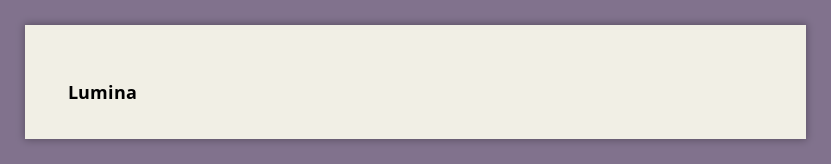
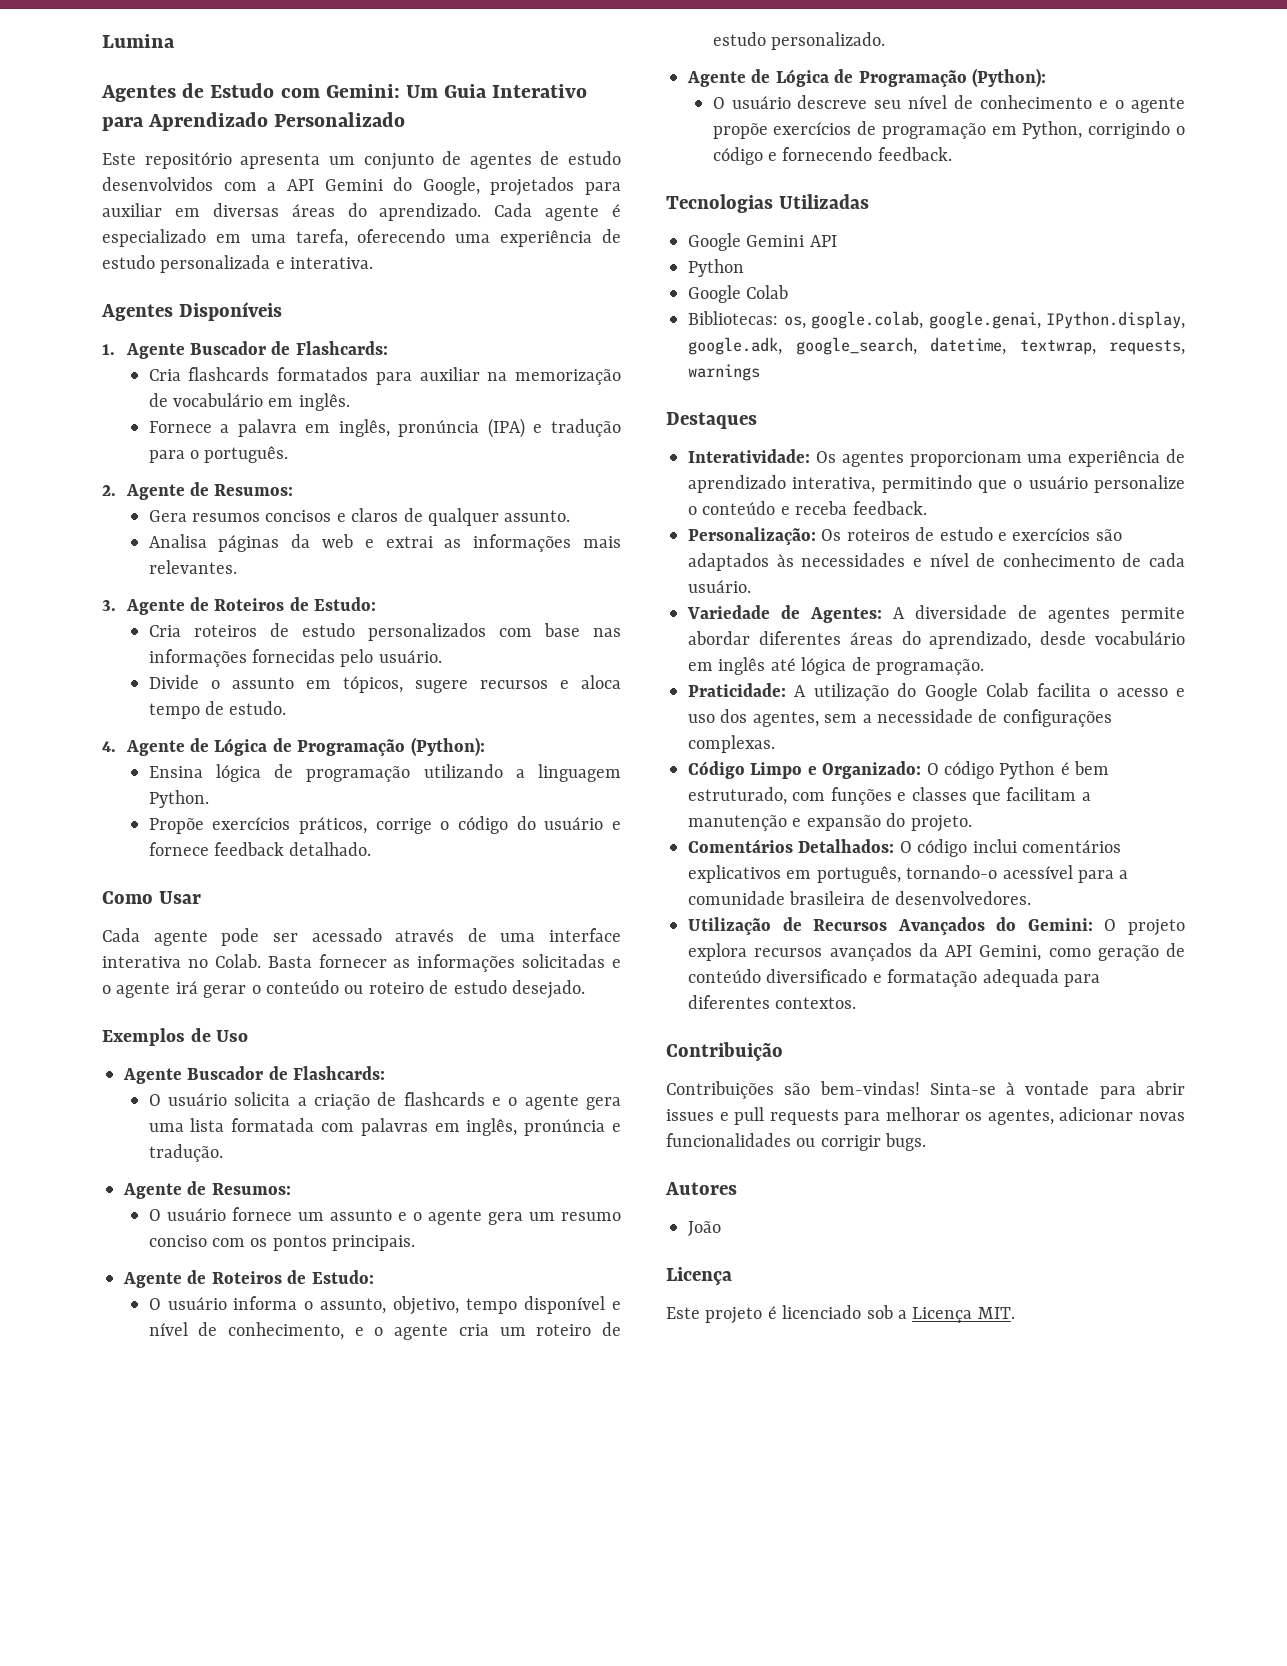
+ Agentes de Estudo com Gemini: Um Guia Interativo para Aprendizado Personalizado
+ Este repositório apresenta um conjunto de agentes de estudo desenvolvidos com a API Gemini do Google, projetados para auxiliar em diversas áreas do aprendizado. Cada agente é especializado em uma tarefa, oferecendo uma experiência de estudo personalizada e interativa.
+ Agentes Disponíveis
+ 1. Agente Buscador de Flashcards:
+ Cria flashcards formatados para auxiliar na memorização de vocabulário em inglês.
+ Fornece a palavra em inglês, pronúncia (IPA) e tradução para o português.
+ 2. Agente de Resumos:
+ Gera resumos concisos e claros de qualquer assunto.
+ Analisa páginas da web e extrai as informações mais relevantes.
+ 3. Agente de Roteiros de Estudo:
+ Cria roteiros de estudo personalizados com base nas informações fornecidas pelo usuário.
+ Divide o assunto em tópicos, sugere recursos e aloca tempo de estudo.
+ 4. Agente de Lógica de Programação (Python):
+ Ensina lógica de programação utilizando a linguagem Python.
+ Propõe exercícios práticos, corrige o código do usuário e fornece feedback detalhado.
+ Como Usar
+ Cada agente pode ser acessado através de uma interface interativa no Colab. Basta fornecer as informações solicitadas e o agente irá gerar o conteúdo ou roteiro de estudo desejado.
+ Exemplos de Uso
+ Agente Buscador de Flashcards:
+ O usuário solicita a criação de flashcards e o agente gera uma lista formatada com palavras em inglês, pronúncia e tradução.
+ Agente de Resumos:
+ O usuário fornece um assunto e o agente gera um resumo conciso com os pontos principais.
+ Agente de Roteiros de Estudo:
+ O usuário informa o assunto, objetivo, tempo disponível e nível de conhecimento, e o agente cria um roteiro de estudo personalizado.
+ Agente de Lógica de Programação (Python):
+ O usuário descreve seu nível de conhecimento e o agente propõe exercícios de programação em Python, corrigindo o código e fornecendo feedback.
+ Tecnologias Utilizadas
+ Google Gemini API
+ Python
+ Google Colab
+ Bibliotecas: os, google.colab, google.genai, IPython.display, google.adk, google_search, datetime, textwrap, requests, warnings
+ Destaques
+ Interatividade: Os agentes proporcionam uma experiência de aprendizado interativa, permitindo que o usuário personalize o conteúdo e receba feedback.
+ Personalização: Os roteiros de estudo e exercícios são adaptados às necessidades e nível de conhecimento de cada usuário.
+ Variedade de Agentes: A diversidade de agentes permite abordar diferentes áreas do aprendizado, desde vocabulário em inglês até lógica de programação.
+ Praticidade: A utilização do Google Colab facilita o acesso e uso dos agentes, sem a necessidade de configurações complexas.
+ Código Limpo e Organizado: O código Python é bem estruturado, com funções e classes que facilitam a manutenção e expansão do projeto.
+ Comentários Detalhados: O código inclui comentários explicativos em português, tornando-o acessível para a comunidade brasileira de desenvolvedores.
+ Utilização de Recursos Avançados do Gemini: O projeto explora recursos avançados da API Gemini, como geração de conteúdo diversificado e formatação adequada para diferentes contextos.
+ Contribuição
+ Contribuições são bem-vindas! Sinta-se à vontade para abrir issues e pull requests para melhorar os agentes, adicionar novas funcionalidades ou corrigir bugs.
+ Autores
+ João
+ Licença
+ Este projeto é licenciado sob a Licença MIT.

